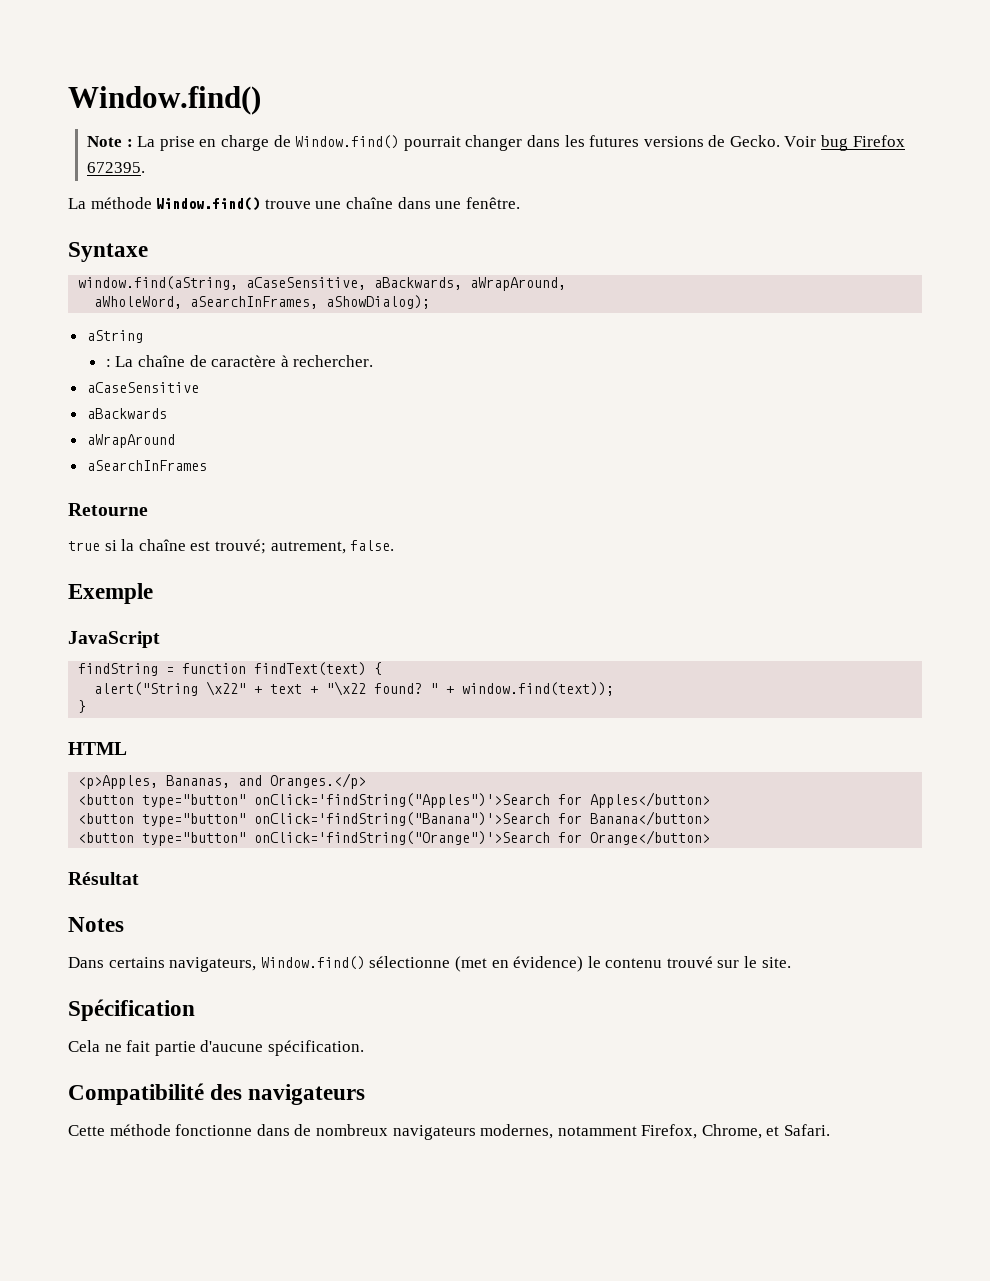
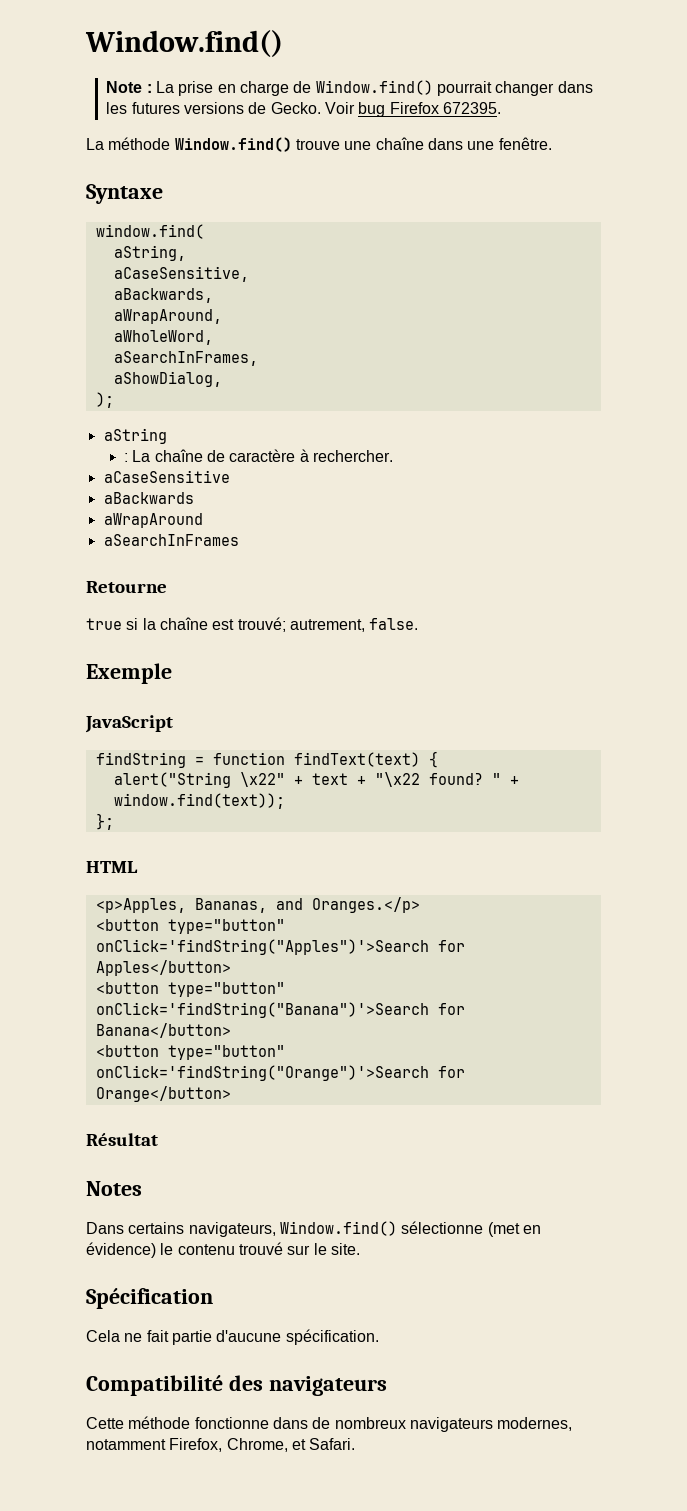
- window.find(aString, aCaseSensitive, aBackwards, aWrapAround,
+ window.find(
+ aString,
+ aCaseSensitive,
+ aBackwards,
+ aWrapAround,
- aWholeWord, aSearchInFrames, aShowDialog);
+ aWholeWord,
+ aSearchInFrames,
+ aShowDialog,
+ );
- }
+ };

